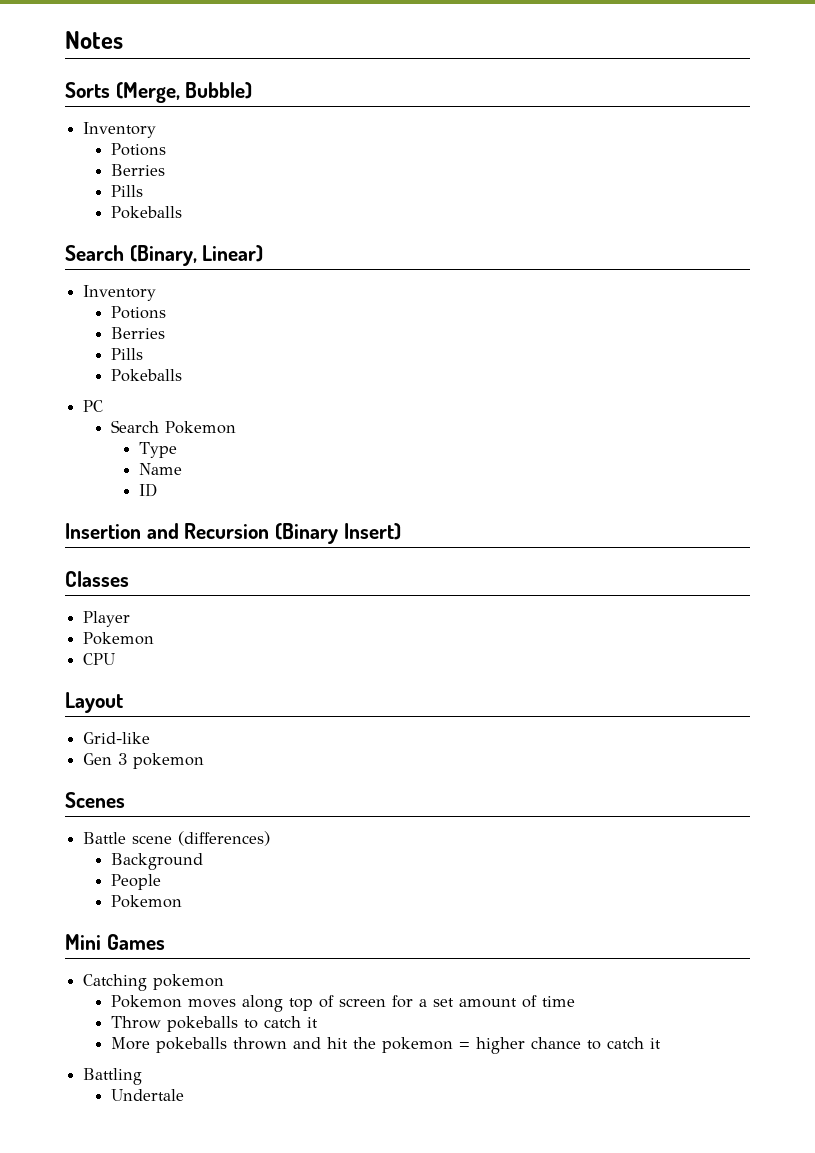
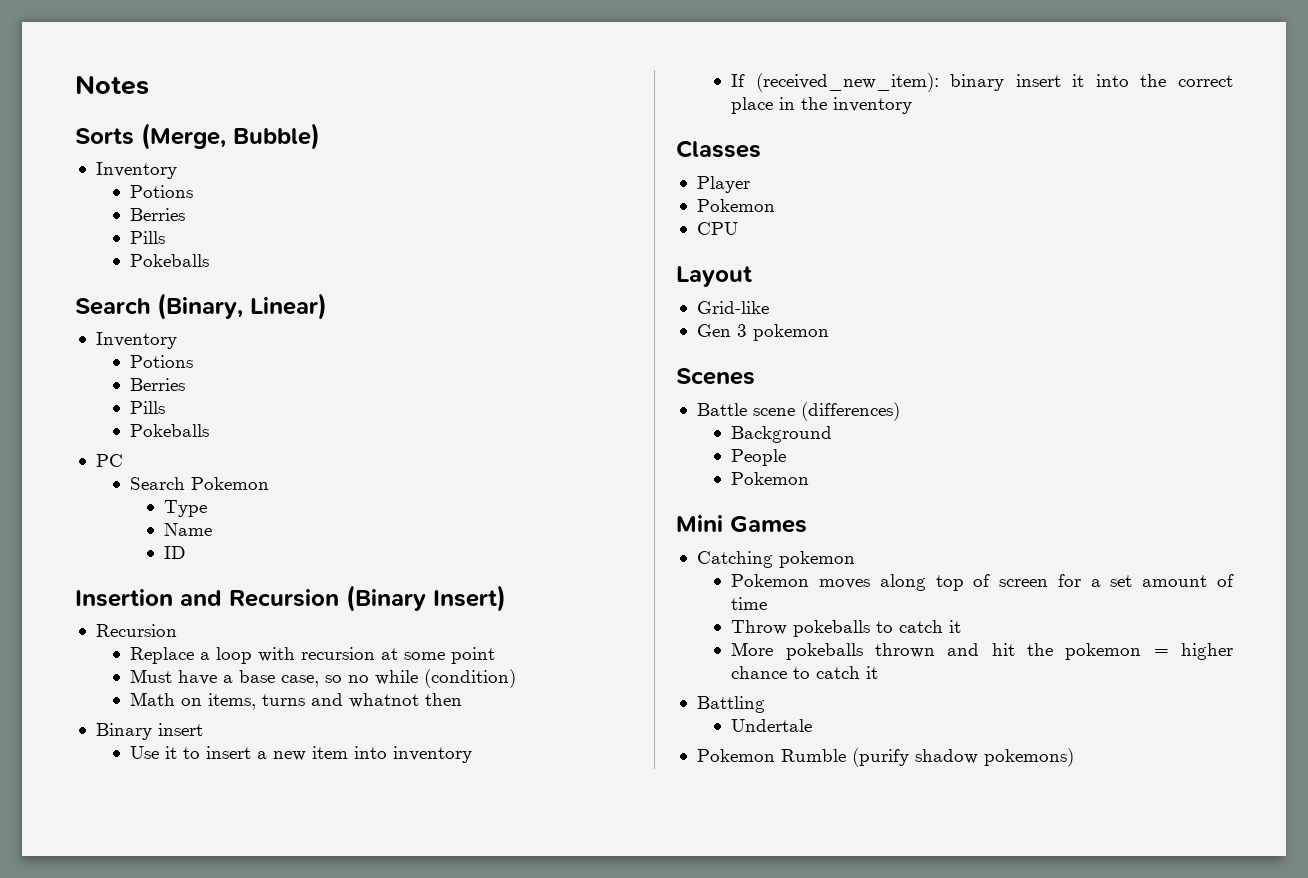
  Insertion and Recursion (Binary Insert)
+ Recursion
+ Replace a loop with recursion at some point
+ Must have a base case, so no while (condition)
+ Math on items, turns and whatnot then
+ Binary insert
+ Use it to insert a new item into inventory
+ If (received_new_item): binary insert it into the correct place in the inventory
+ Pokemon Rumble (purify shadow pokemons)

